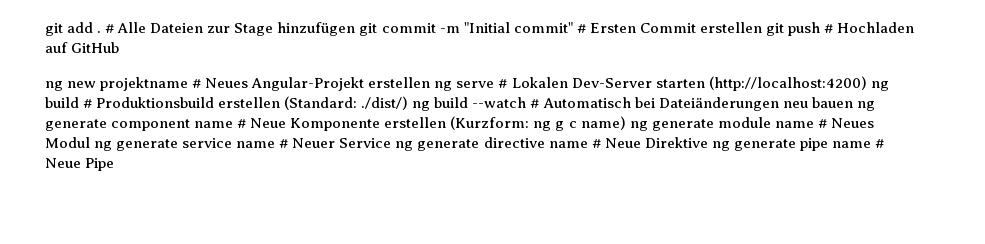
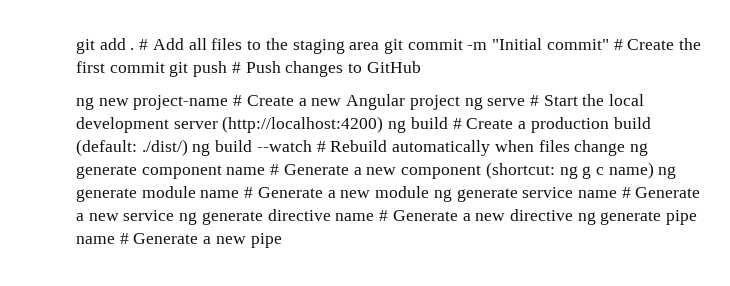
- # Alle Dateien zur Stage hinzufügen git commit -m "Initial commit" # Ersten Commit erstellen git push # Hochladen auf GitHub
- ng new projektname # Neues Angular-Projekt erstellen ng serve # Lokalen Dev-Server starten (http://localhost:4200) ng build # Produktionsbuild erstellen (Standard: ./dist/) ng build --watch # Automatisch bei Dateiänderungen neu bauen ng generate component name # Neue Komponente erstellen (Kurzform: ng g c name) ng generate module name # Neues Modul ng generate service name # Neuer Service ng generate directive name # Neue Direktive ng generate pipe name # Neue Pipe
+ # Add all files to the staging area git commit -m "Initial commit" # Create the first commit git push # Push changes to GitHub
+ ng new project-name # Create a new Angular project ng serve # Start the local development server (http://localhost:4200) ng build # Create a production build (default: ./dist/) ng build --watch # Rebuild automatically when files change ng generate component name # Generate a new component (shortcut: ng g c name) ng generate module name # Generate a new module ng generate service name # Generate a new service ng generate directive name # Generate a new directive ng generate pipe name # Generate a new pipe

